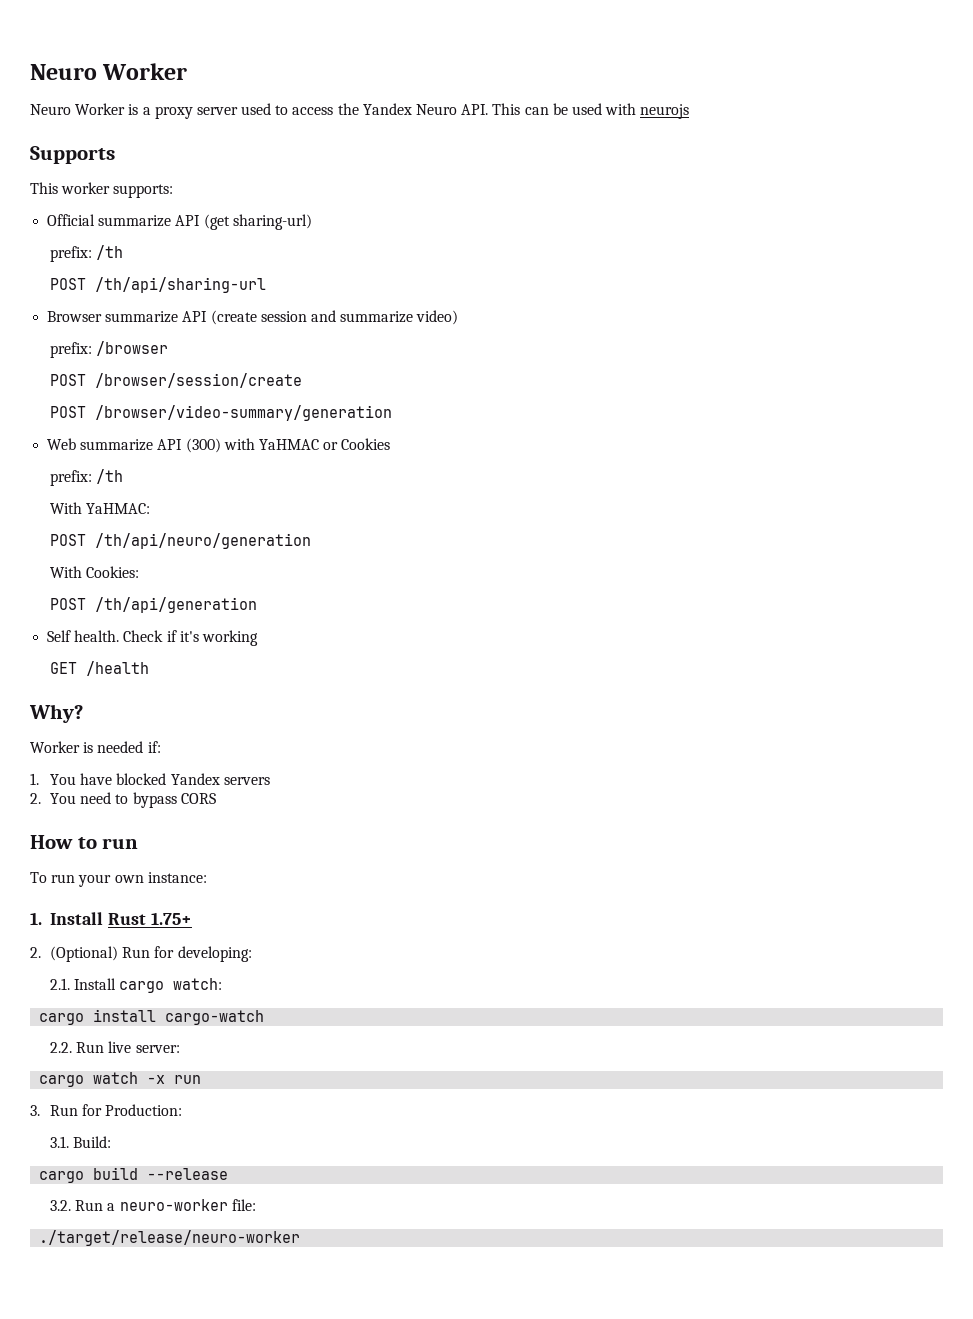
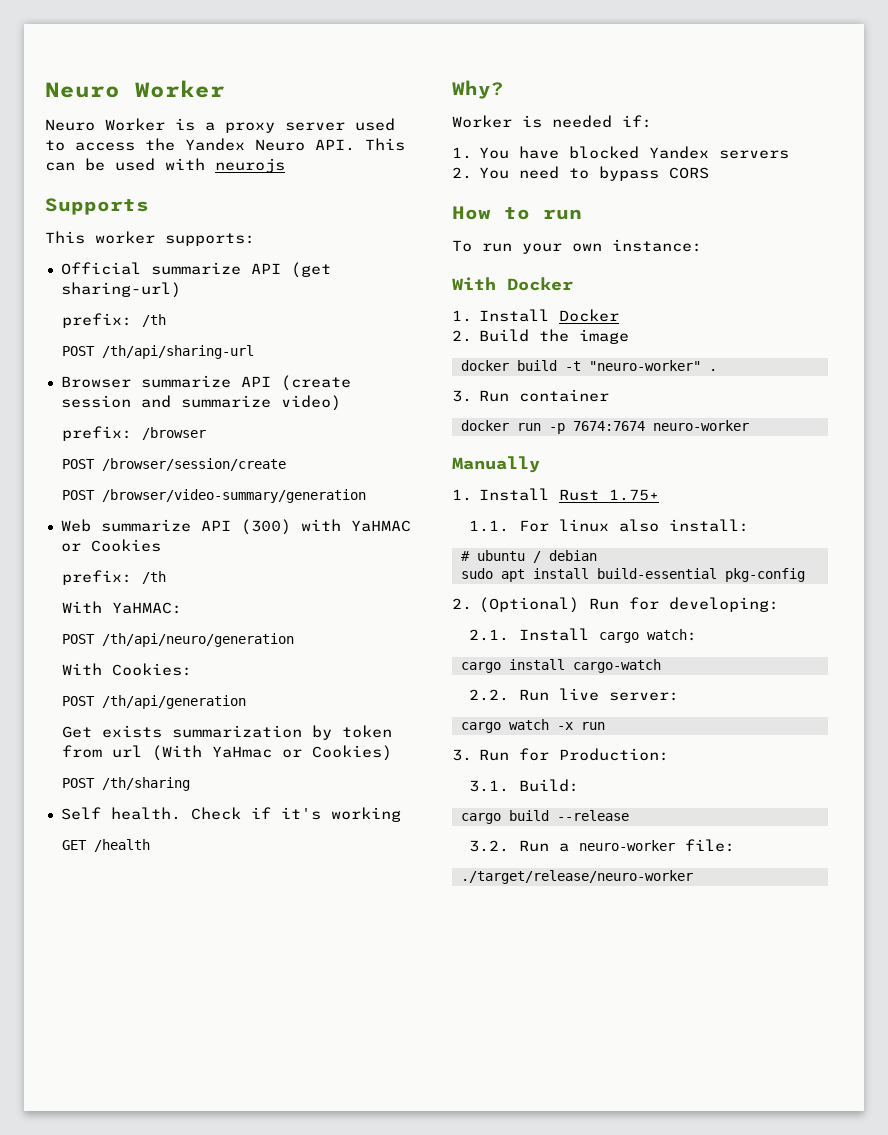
+ Get exists summarization by token from url (With YaHmac or Cookies)
+ POST /th/sharing
+ With Docker
+ 1. Install Docker
+ 2. Build the image
+ docker build -t "neuro-worker" .
+ 3. Run container
+ docker run -p 7674:7674 neuro-worker
+ Manually
  1. Install Rust 1.75+
+ 1.1. For linux also install:
+ # ubuntu / debian
+ sudo apt install build-essential pkg-config

